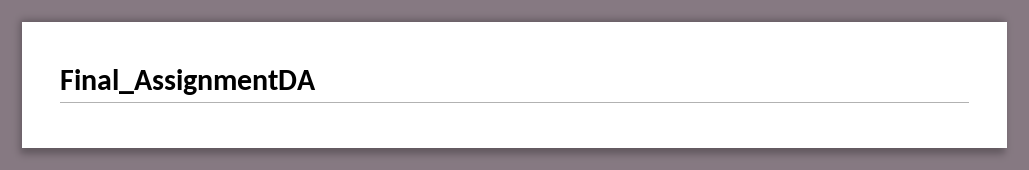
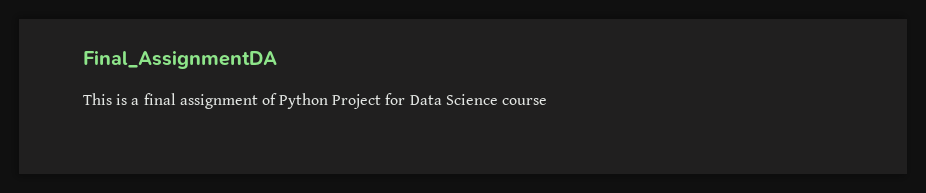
+ This is a final assignment of Python Project for Data Science course

